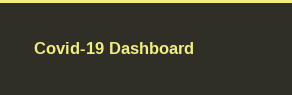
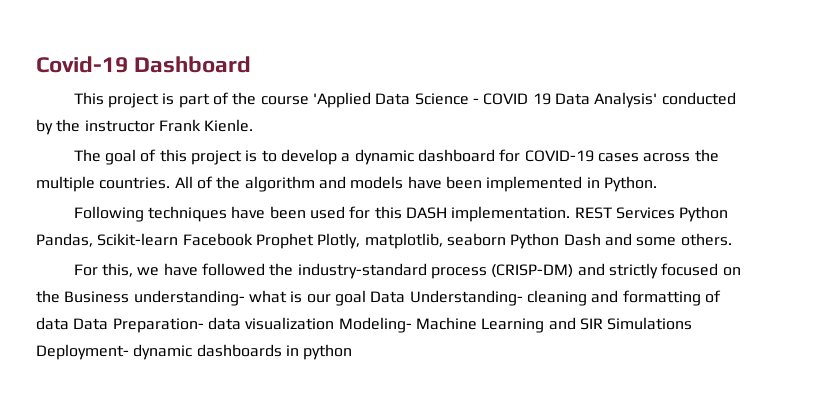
+ This project is part of the course 'Applied Data Science - COVID 19 Data Analysis' conducted by the instructor Frank Kienle.
+ The goal of this project is to develop a dynamic dashboard for COVID-19 cases across the multiple countries. All of the algorithm and models have been implemented in Python.
+ Following techniques have been used for this DASH implementation. REST Services Python Pandas, Scikit-learn Facebook Prophet Plotly, matplotlib, seaborn Python Dash and some others.
+ For this, we have followed the industry-standard process (CRISP-DM) and strictly focused on the Business understanding- what is our goal Data Understanding- cleaning and formatting of data Data Preparation- data visualization Modeling- Machine Learning and SIR Simulations Deployment- dynamic dashboards in python

